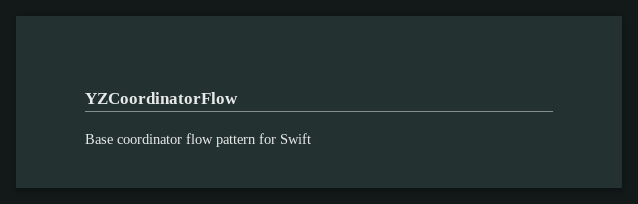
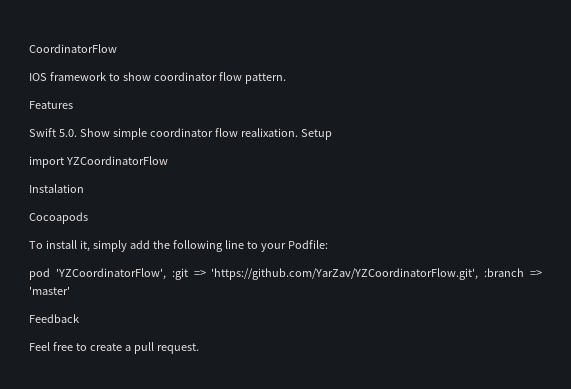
- YZCoordinatorFlow
- Base coordinator flow pattern for Swift
+ CoordinatorFlow
+ IOS framework to show coordinator flow pattern.
+ Features
+ Swift 5.0. Show simple coordinator flow realixation. Setup
+ import YZCoordinatorFlow
+ Instalation
+ Cocoapods
+ To install it, simply add the following line to your Podfile:
+ pod 'YZCoordinatorFlow', :git => 'https://github.com/YarZav/YZCoordinatorFlow.git', :branch => 'master'
+ Feedback
+ Feel free to create a pull request.

